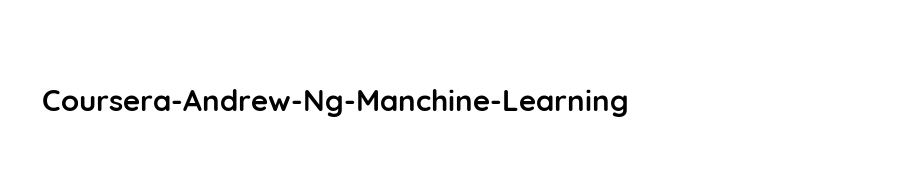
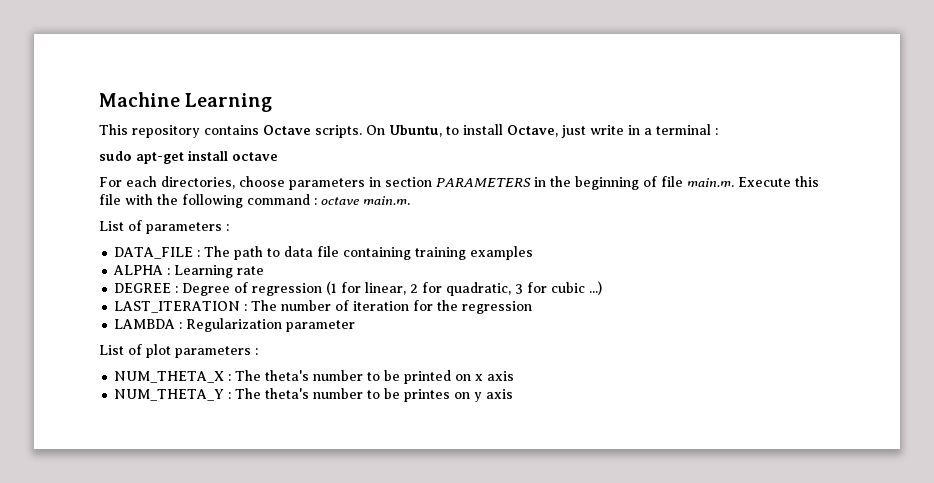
- Coursera-Andrew-Ng-Manchine-Learning
+ Machine Learning
+ This repository contains Octave scripts. On Ubuntu, to install Octave, just write in a terminal :
+ sudo apt-get install octave
+ For each directories, choose parameters in section PARAMETERS in the beginning of file main.m. Execute this file with the following command : octave main.m.
+ List of parameters :
+ DATA_FILE : The path to data file containing training examples
+ ALPHA : Learning rate
+ DEGREE : Degree of regression (1 for linear, 2 for quadratic, 3 for cubic ...)
+ LAST_ITERATION : The number of iteration for the regression
+ LAMBDA : Regularization parameter
+ List of plot parameters :
+ NUM_THETA_X : The theta's number to be printed on x axis
+ NUM_THETA_Y : The theta's number to be printes on y axis

